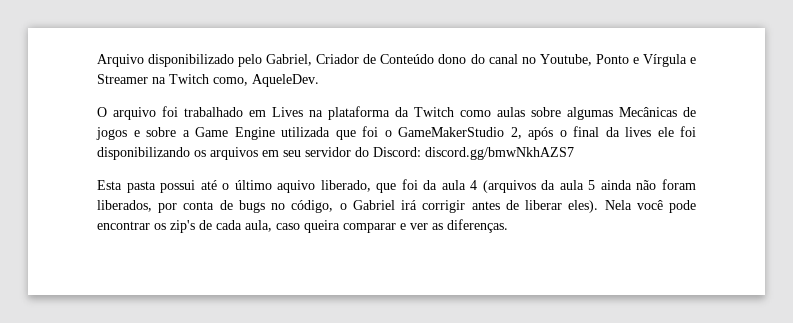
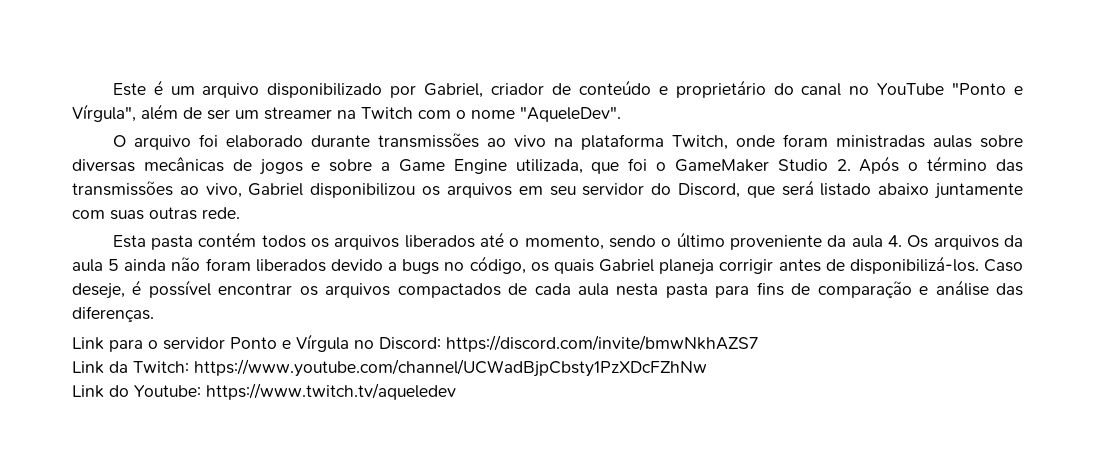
- Arquivo disponibilizado pelo Gabriel, Criador de Conteúdo dono do canal no Youtube, Ponto e Vírgula e Streamer na Twitch como, AqueleDev.
- O arquivo foi trabalhado em Lives na plataforma da Twitch como aulas sobre algumas Mecânicas de jogos e sobre a Game Engine utilizada que foi o GameMakerStudio 2, após o final da lives ele foi disponibilizando os arquivos em seu servidor do Discord: discord.gg/bmwNkhAZS7
- Esta pasta possui até o último aquivo liberado, que foi da aula 4 (arquivos da aula 5 ainda não foram liberados, por conta de bugs no código, o Gabriel irá corrigir antes de liberar eles). Nela você pode encontrar os zip's de cada aula, caso queira comparar e ver as diferenças.
+ Este é um arquivo disponibilizado por Gabriel, criador de conteúdo e proprietário do canal no YouTube "Ponto e Vírgula", além de ser um streamer na Twitch com o nome "AqueleDev".
+ O arquivo foi elaborado durante transmissões ao vivo na plataforma Twitch, onde foram ministradas aulas sobre diversas mecânicas de jogos e sobre a Game Engine utilizada, que foi o GameMaker Studio 2. Após o término das transmissões ao vivo, Gabriel disponibilizou os arquivos em seu servidor do Discord, que será listado abaixo juntamente com suas outras rede.
+ Esta pasta contém todos os arquivos liberados até o momento, sendo o último proveniente da aula 4. Os arquivos da aula 5 ainda não foram liberados devido a bugs no código, os quais Gabriel planeja corrigir antes de disponibilizá-los. Caso deseje, é possível encontrar os arquivos compactados de cada aula nesta pasta para fins de comparação e análise das diferenças.
+ Link para o servidor Ponto e Vírgula no Discord: https://discord.com/invite/bmwNkhAZS7
+ Link da Twitch: https://www.youtube.com/channel/UCWadBjpCbsty1PzXDcFZhNw
+ Link do Youtube: https://www.twitch.tv/aqueledev

